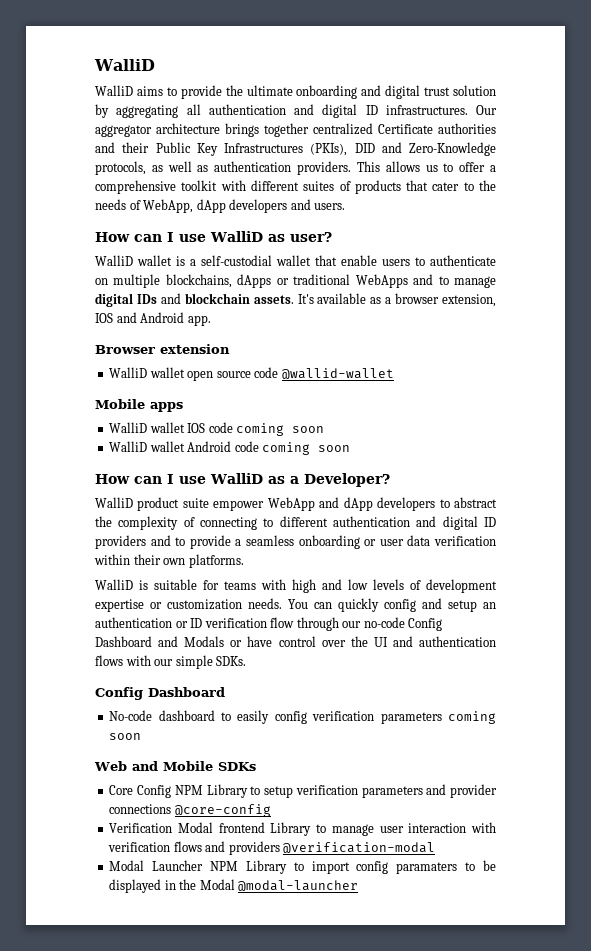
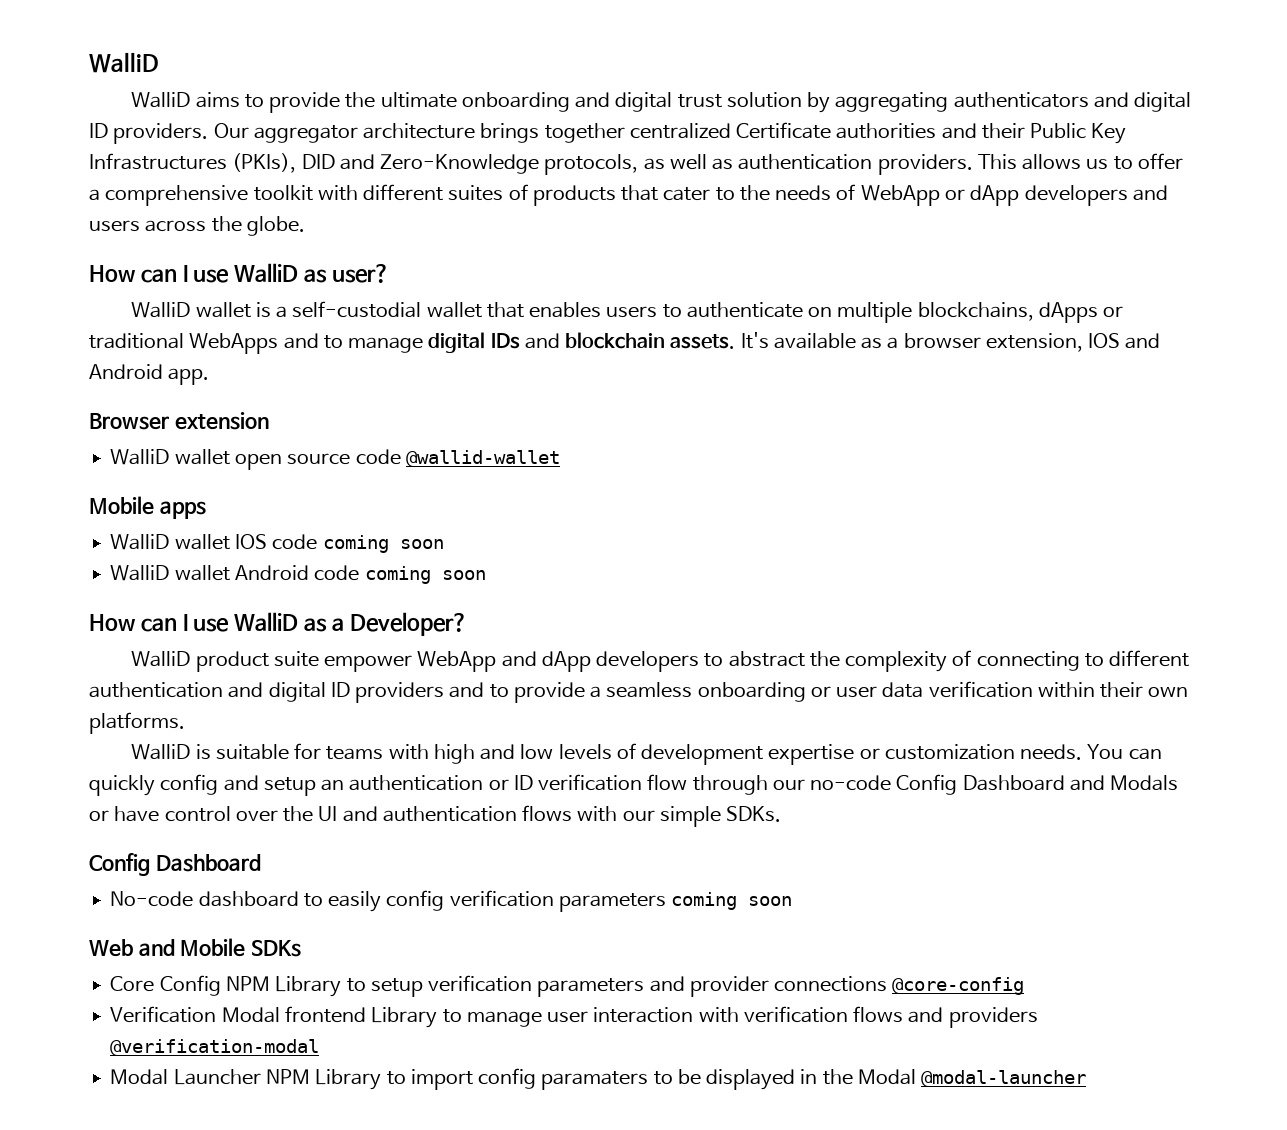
- WalliD aims to provide the ultimate onboarding and digital trust solution by aggregating all authentication and digital ID infrastructures.
+ WalliD aims to provide the ultimate onboarding and digital trust solution by aggregating authenticators and digital ID providers.
- This allows us to offer a comprehensive toolkit with different suites of products that cater to the needs of WebApp, dApp developers and users.
+ This allows us to offer a comprehensive toolkit with different suites of products that cater to the needs of WebApp or dApp developers and users across the globe.
- WalliD wallet is a self-custodial wallet that enable users to authenticate on multiple blockchains, dApps or traditional WebApps and to manage digital IDs and blockchain assets.
+ WalliD wallet is a self-custodial wallet that enables users to authenticate on multiple blockchains, dApps or traditional WebApps and to manage digital IDs and blockchain assets.

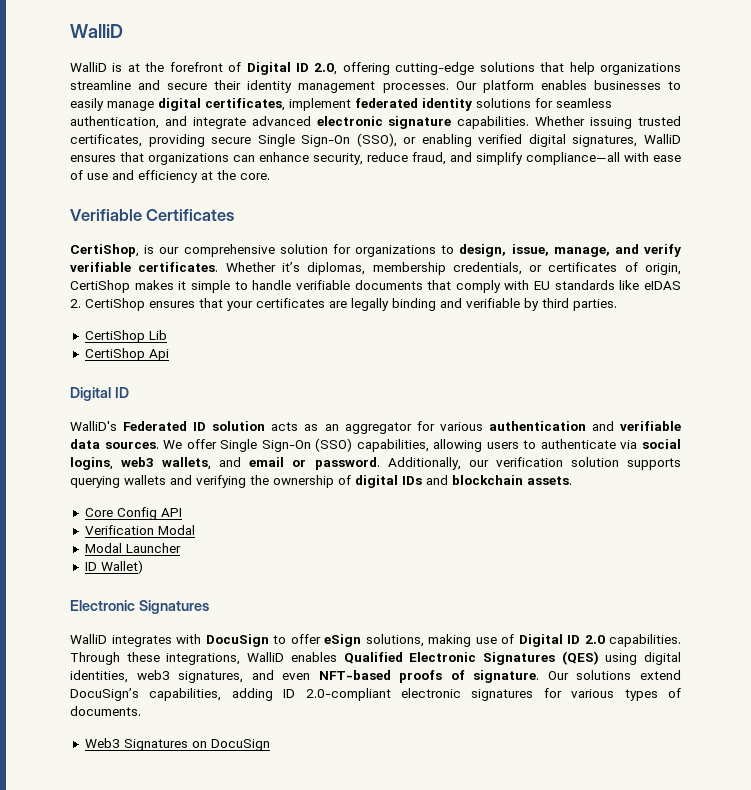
- WalliD aims to provide the ultimate onboarding and digital trust solution by aggregating authenticators and digital ID providers. Our aggregator architecture brings together centralized Certificate authorities and their Public Key Infrastructures (PKIs), DID and Zero-Knowledge protocols, as well as authentication providers. This allows us to offer a comprehensive toolkit with different suites of products that cater to the needs of WebApp or dApp developers and users across the globe.
- How can I use WalliD as user?
- WalliD wallet is a self-custodial wallet that enables users to authenticate on multiple blockchains, dApps or traditional WebApps and to manage digital IDs and blockchain assets. It's available as a browser extension, IOS and Android app.
- Browser extension
- WalliD wallet open source code @wallid-wallet
- Mobile apps
- WalliD wallet IOS code coming soon
- WalliD wallet Android code coming soon
- How can I use WalliD as a Developer?
- WalliD product suite empower WebApp and dApp developers to abstract the complexity of connecting to different authentication and digital ID providers and to provide a seamless onboarding or user data verification within their own platforms.
- WalliD is suitable for teams with high and low levels of development expertise or customization needs. You can quickly config and setup an authentication or ID verification flow through our no-code Config Dashboard and Modals or have control over the UI and authentication flows with our simple SDKs.
- Config Dashboard
- No-code dashboard to easily config verification parameters coming soon
- Web and Mobile SDKs
- Core Config NPM Library to setup verification parameters and provider connections @core-config
- Verification Modal frontend Library to manage user interaction with verification flows and providers @verification-modal
- Modal Launcher NPM Library to import config paramaters to be displayed in the Modal @modal-launcher
+ WalliD is at the forefront of Digital ID 2.0, offering cutting-edge solutions that help organizations streamline and secure their identity management processes. Our platform enables businesses to easily manage digital certificates, implement federated identity solutions for seamless authentication, and integrate advanced electronic signature capabilities. Whether issuing trusted certificates, providing secure Single Sign-On (SSO), or enabling verified digital signatures, WalliD ensures that organizations can enhance security, reduce fraud, and simplify compliance—all with ease of use and efficiency at the core.
+ Verifiable Certificates
+ CertiShop, is our comprehensive solution for organizations to design, issue, manage, and verify verifiable certificates. Whether it’s diplomas, membership credentials, or certificates of origin, CertiShop makes it simple to handle verifiable documents that comply with EU standards like eIDAS 2. CertiShop ensures that your certificates are legally binding and verifiable by third parties.
+ CertiShop Lib
+ CertiShop Api
+ Digital ID
+ WalliD's Federated ID solution acts as an aggregator for various authentication and verifiable data sources. We offer Single Sign-On (SSO) capabilities, allowing users to authenticate via social logins, web3 wallets, and email or password. Additionally, our verification solution supports querying wallets and verifying the ownership of digital IDs and blockchain assets.
+ Core Config API
+ Verification Modal
+ Modal Launcher
+ ID Wallet)
+ Electronic Signatures
+ WalliD integrates with DocuSign to offer eSign solutions, making use of Digital ID 2.0 capabilities. Through these integrations, WalliD enables Qualified Electronic Signatures (QES) using digital identities, web3 signatures, and even NFT-based proofs of signature. Our solutions extend DocuSign’s capabilities, adding ID 2.0-compliant electronic signatures for various types of documents.
+ Web3 Signatures on DocuSign

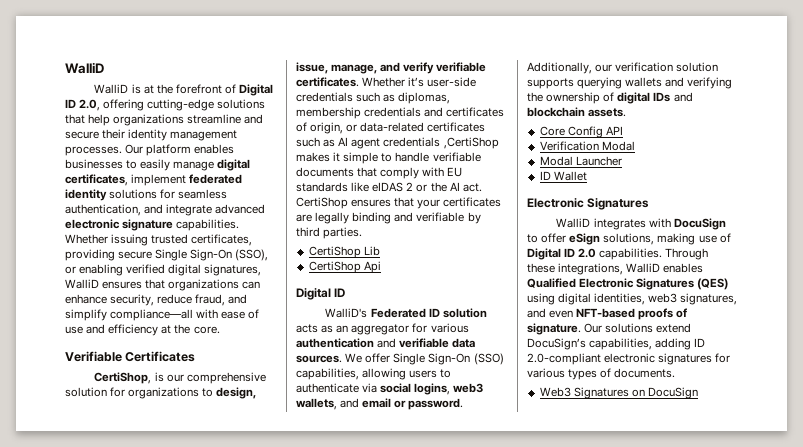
- Whether it’s diplomas, membership credentials, or certificates of origin, CertiShop makes it simple to handle verifiable documents that comply with EU standards like eIDAS 2. CertiShop ensures that your certificates are legally binding and verifiable by third parties.
+ Whether it’s user-side credentials such as diplomas, membership credentials and certificates of origin, or data-related certificates such as AI agent credentials ,CertiShop makes it simple to handle verifiable documents that comply with EU standards like eIDAS 2 or the AI act. CertiShop ensures that your certificates are legally binding and verifiable by third parties.
- ID Wallet)
+ ID Wallet

